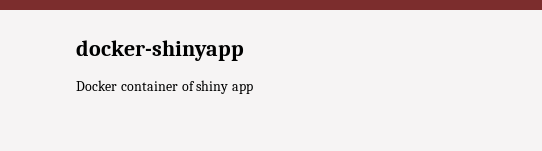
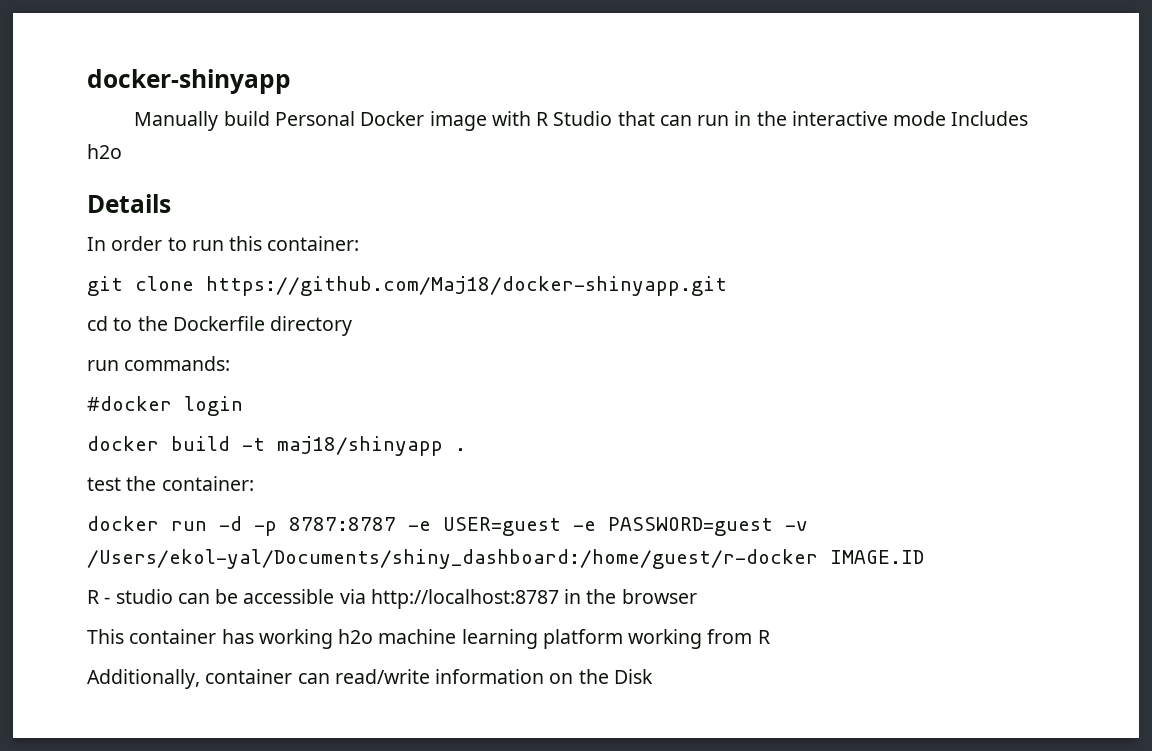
- Docker container of shiny app
+ Manually build Personal Docker image with R Studio that can run in the interactive mode Includes h2o
+ Details
+ In order to run this container:
+ git clone https://github.com/Maj18/docker-shinyapp.git
+ cd to the Dockerfile directory
+ run commands:
+ #docker login
+ docker build -t maj18/shinyapp .
+ test the container:
+ docker run -d -p 8787:8787 -e USER=guest -e PASSWORD=guest -v /Users/ekol-yal/Documents/shiny_dashboard:/home/guest/r-docker IMAGE.ID
+ R - studio can be accessible via http://localhost:8787 in the browser
+ This container has working h2o machine learning platform working from R
+ Additionally, container can read/write information on the Disk

